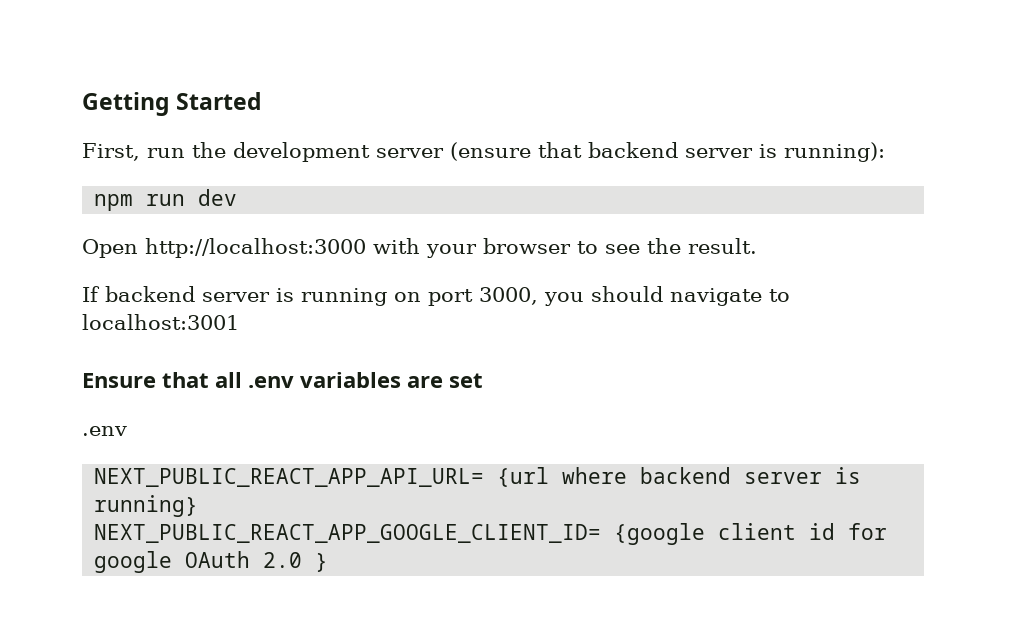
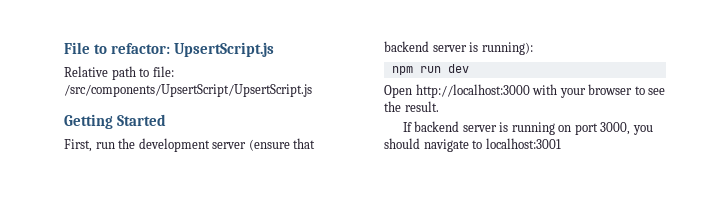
+ File to refactor: UpsertScript.js
+ Relative path to file: /src/components/UpsertScript/UpsertScript.js
- Ensure that all .env variables are set
- .env
- NEXT_PUBLIC_REACT_APP_API_URL= {url where backend server is running}
- NEXT_PUBLIC_REACT_APP_GOOGLE_CLIENT_ID= {google client id for google OAuth 2.0 }

